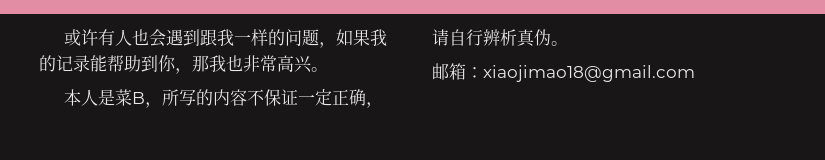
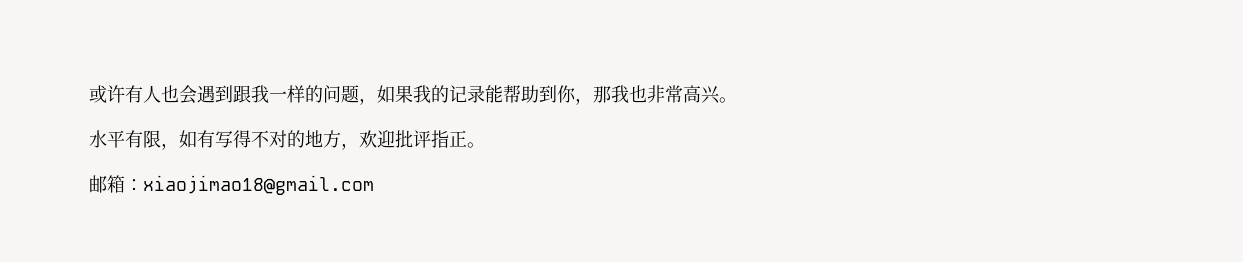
- 本人是菜B，所写的内容不保证一定正确，请自行辨析真伪。
+ 水平有限，如有写得不对的地方，欢迎批评指正。

